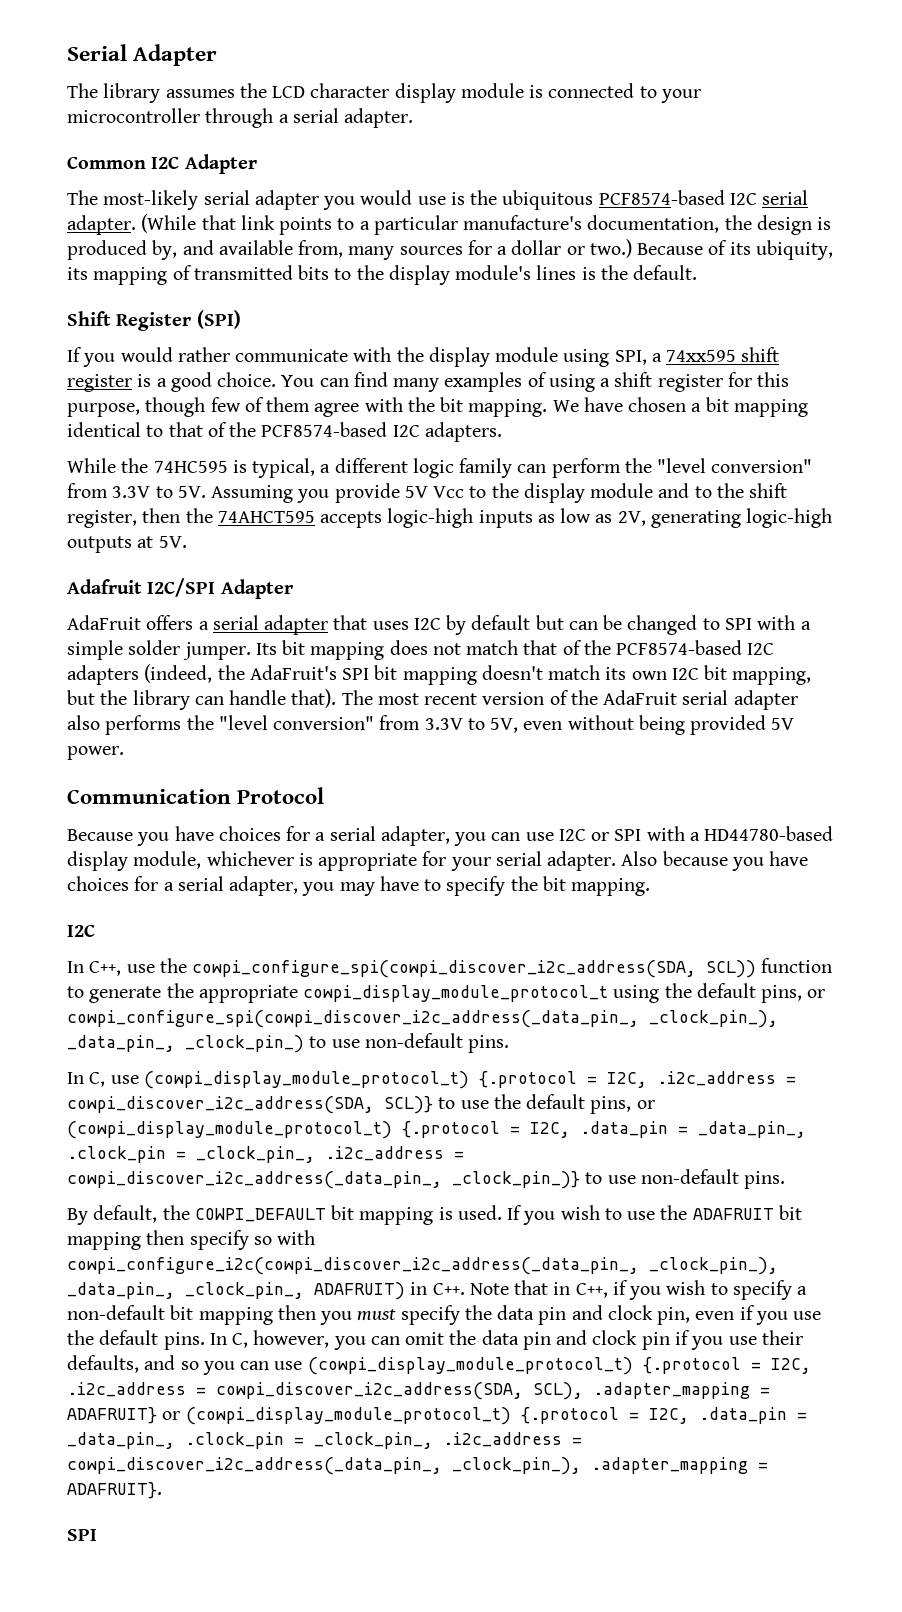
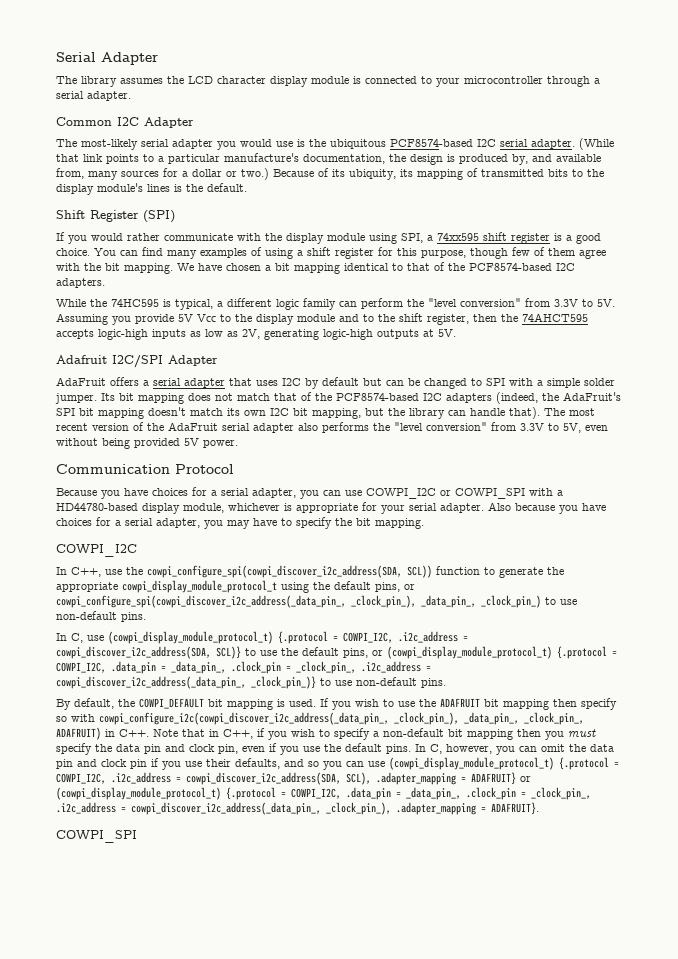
- Because you have choices for a serial adapter, you can use I2C or SPI with a HD44780-based display module, whichever is appropriate for your serial adapter.
+ Because you have choices for a serial adapter, you can use COWPI_I2C or COWPI_SPI with a HD44780-based display module, whichever is appropriate for your serial adapter.
  Also because you have choices for a serial adapter, you may have to specify the bit mapping.
- I2C
+ COWPI_I2C
- In C, use (cowpi_display_module_protocol_t) {.protocol = I2C, .i2c_address = cowpi_discover_i2c_address(SDA, SCL)} to use the default pins, or (cowpi_display_module_protocol_t) {.protocol = I2C, .data_pin = _data_pin_, .clock_pin = _clock_pin_, .i2c_address = cowpi_discover_i2c_address(_data_pin_, _clock_pin_)} to use non-default pins.
+ In C, use (cowpi_display_module_protocol_t) {.protocol = COWPI_I2C, .i2c_address = cowpi_discover_i2c_address(SDA, SCL)} to use the default pins, or (cowpi_display_module_protocol_t) {.protocol = COWPI_I2C, .data_pin = _data_pin_, .clock_pin = _clock_pin_, .i2c_address = cowpi_discover_i2c_address(_data_pin_, _clock_pin_)} to use non-default pins.
- In C, however, you can omit the data pin and clock pin if you use their defaults, and so you can use (cowpi_display_module_protocol_t) {.protocol = I2C, .i2c_address = cowpi_discover_i2c_address(SDA, SCL), .adapter_mapping = ADAFRUIT} or (cowpi_display_module_protocol_t) {.protocol = I2C, .data_pin = _data_pin_, .clock_pin = _clock_pin_, .i2c_address = cowpi_discover_i2c_address(_data_pin_, _clock_pin_), .adapter_mapping = ADAFRUIT}.
- SPI
+ In C, however, you can omit the data pin and clock pin if you use their defaults, and so you can use (cowpi_display_module_protocol_t) {.protocol = COWPI_I2C, .i2c_address = cowpi_discover_i2c_address(SDA, SCL), .adapter_mapping = ADAFRUIT} or (cowpi_display_module_protocol_t) {.protocol = COWPI_I2C, .data_pin = _data_pin_, .clock_pin = _clock_pin_, .i2c_address = cowpi_discover_i2c_address(_data_pin_, _clock_pin_), .adapter_mapping = ADAFRUIT}.
+ COWPI_SPI

